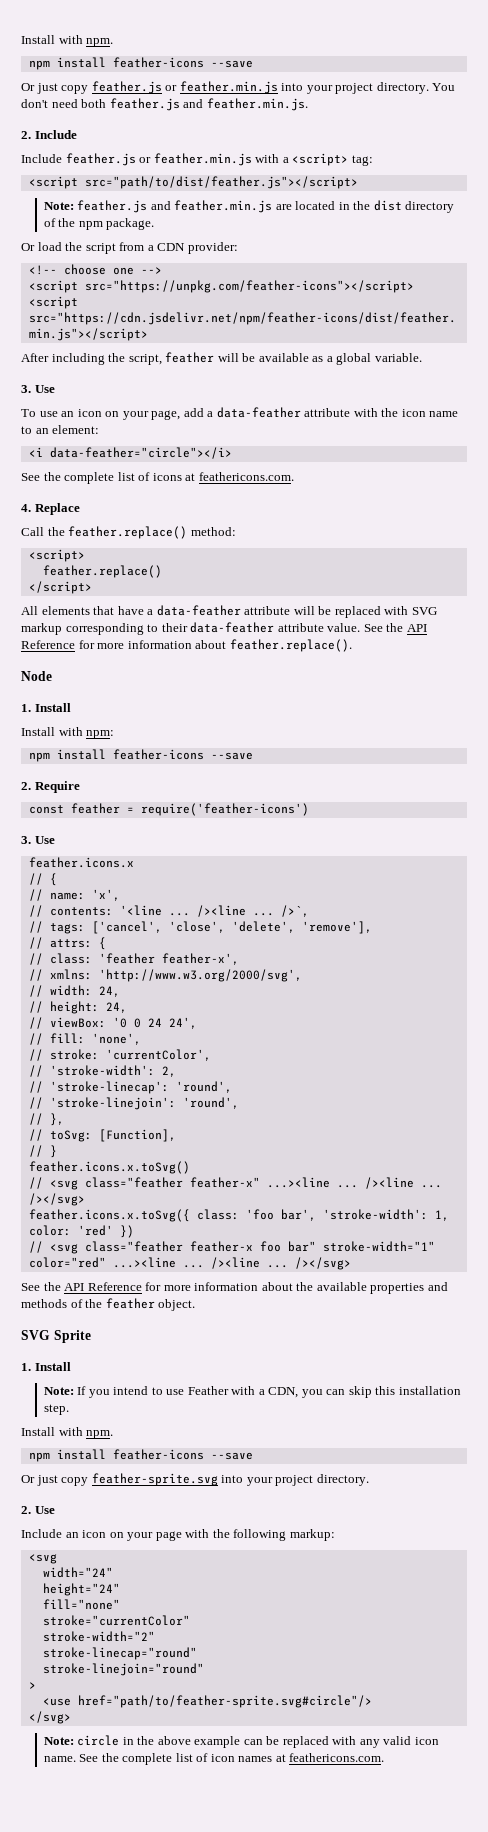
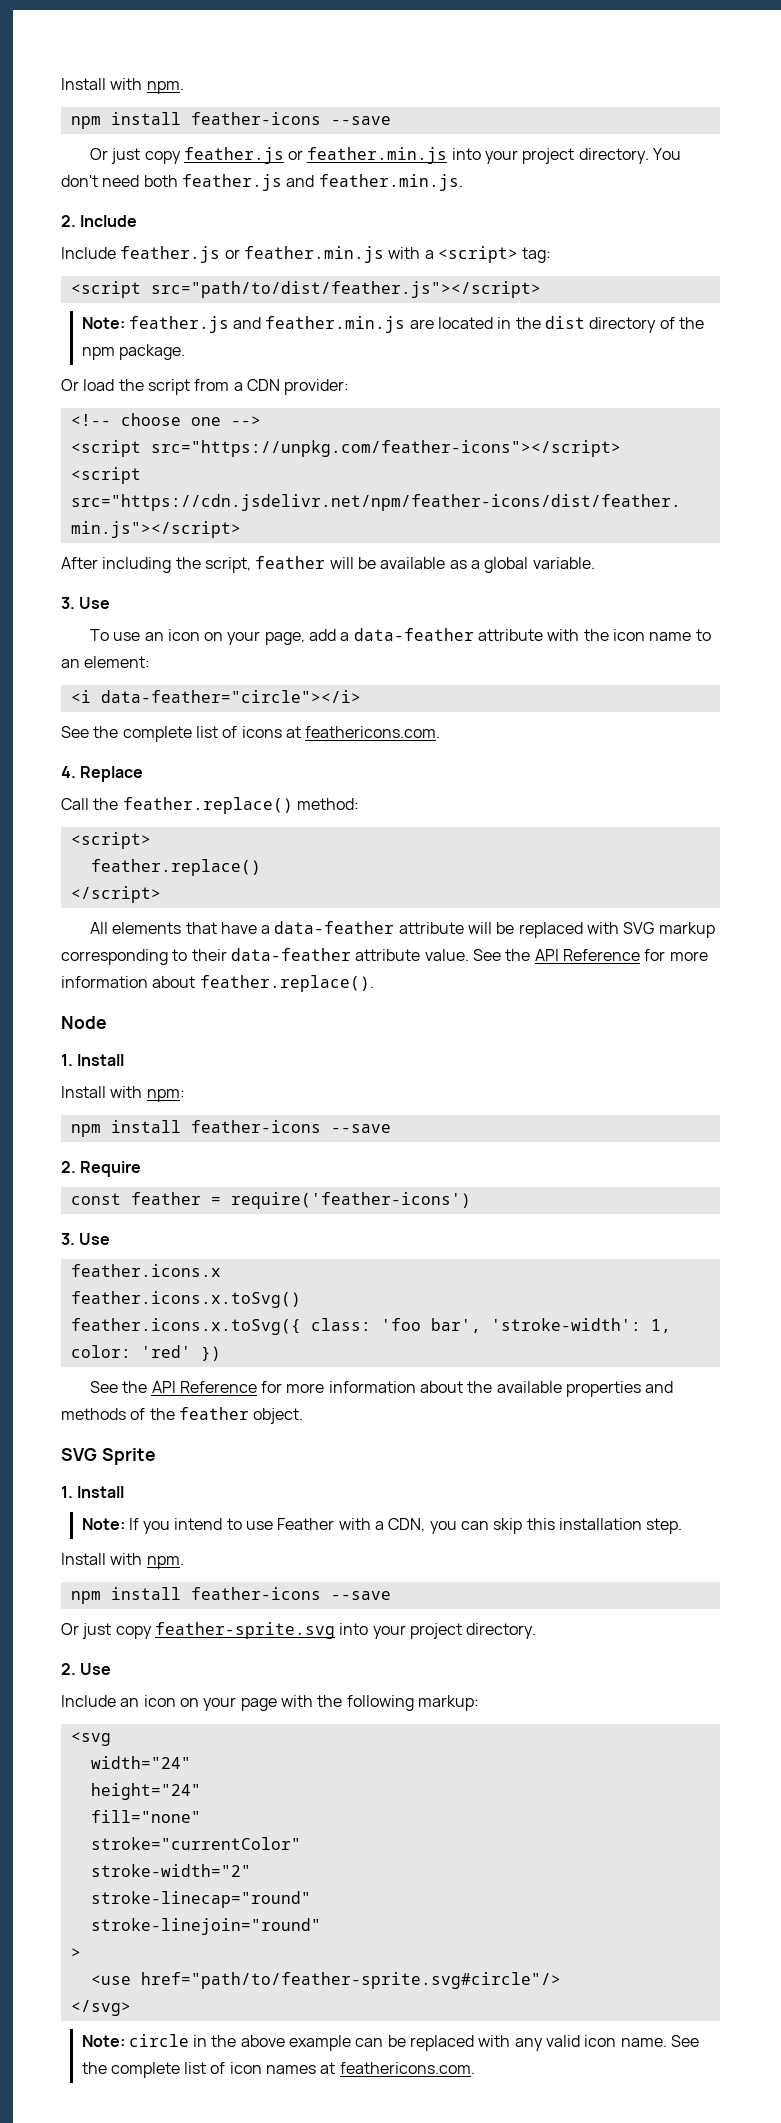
- // {
- // name: 'x',
- // contents: '<line ... /><line ... />`,
- // tags: ['cancel', 'close', 'delete', 'remove'],
- // attrs: {
- // class: 'feather feather-x',
- // xmlns: 'http://www.w3.org/2000/svg',
- // width: 24,
- // height: 24,
- // viewBox: '0 0 24 24',
- // fill: 'none',
- // stroke: 'currentColor',
- // 'stroke-width': 2,
- // 'stroke-linecap': 'round',
- // 'stroke-linejoin': 'round',
- // },
- // toSvg: [Function],
- // }
  feather.icons.x.toSvg()
- // <svg class="feather feather-x" ...><line ... /><line ... /></svg>
- // <svg class="feather feather-x foo bar" stroke-width="1" color="red" ...><line ... /><line ... /></svg>

